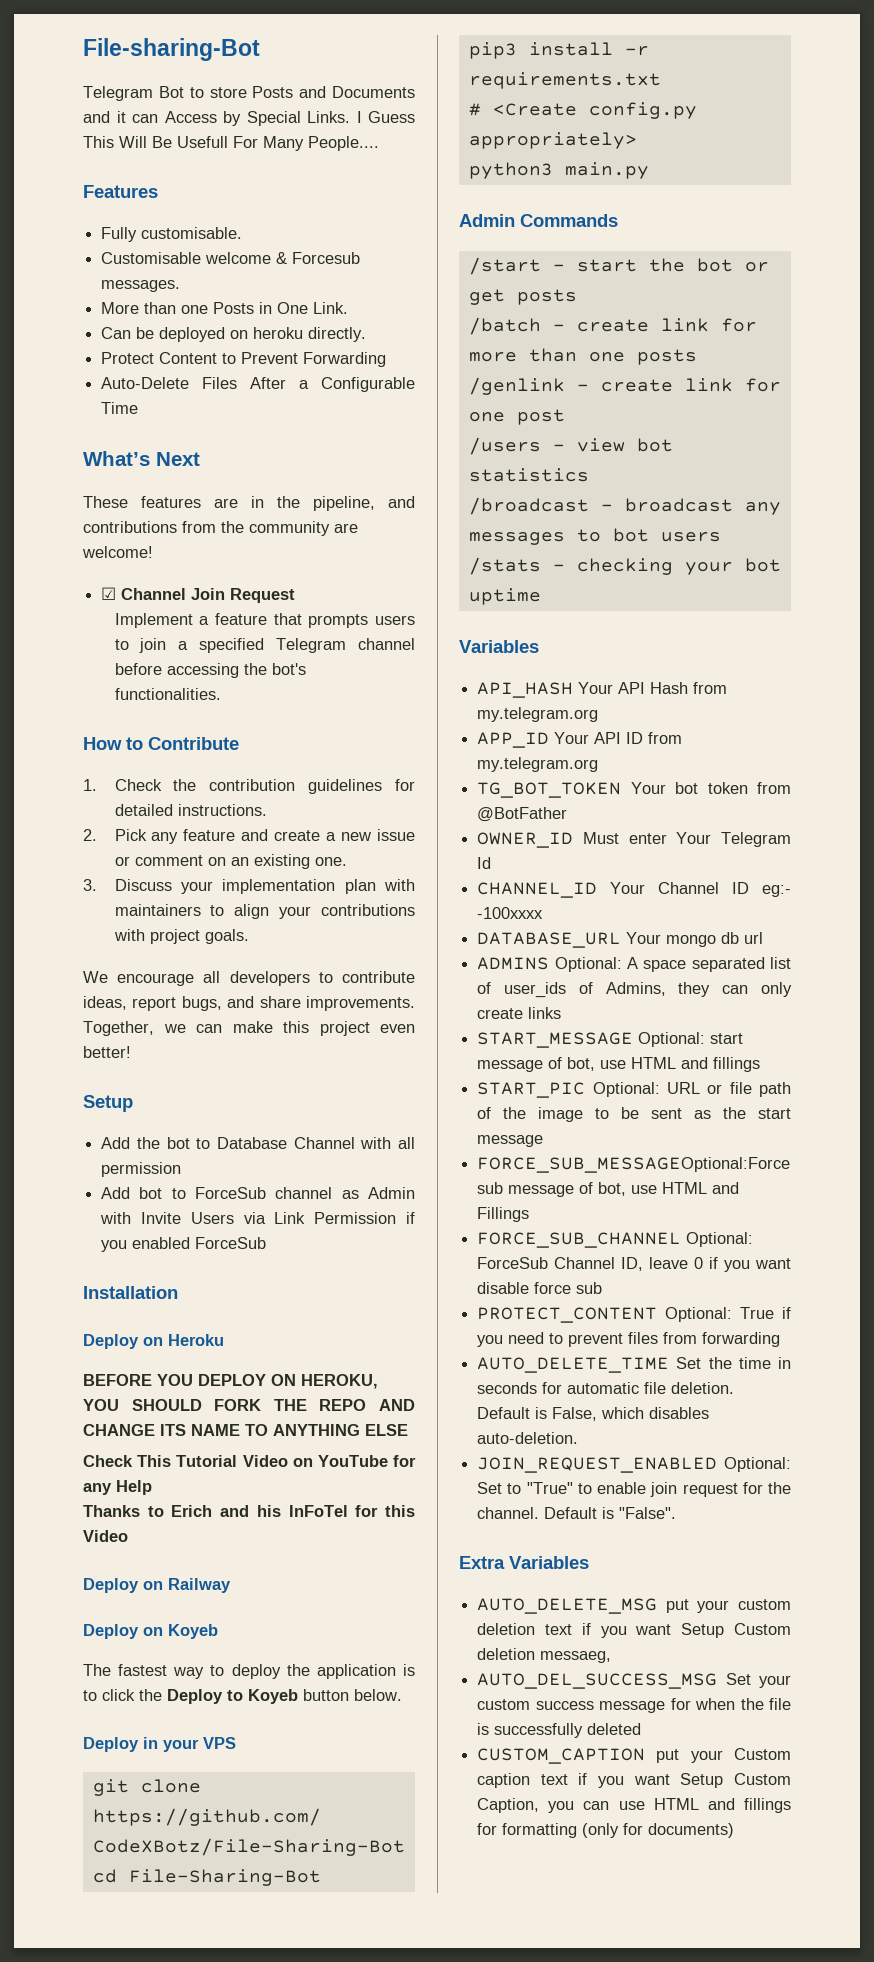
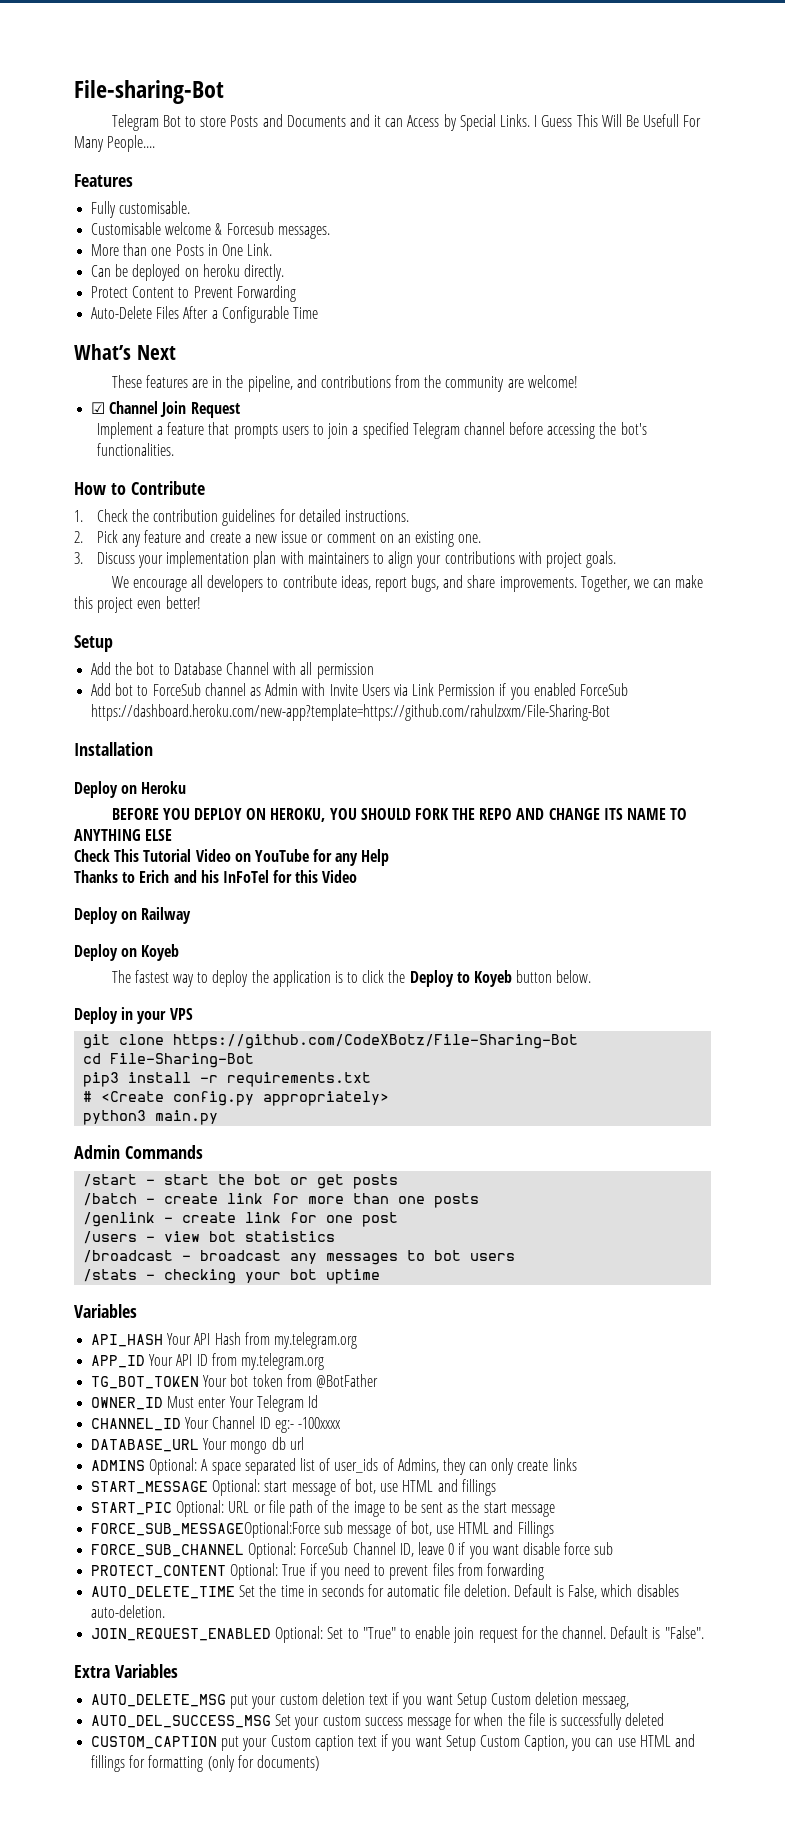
- Add bot to ForceSub channel as Admin with Invite Users via Link Permission if you enabled ForceSub
+ Add bot to ForceSub channel as Admin with Invite Users via Link Permission if you enabled ForceSub https://dashboard.heroku.com/new-app?template=https://github.com/rahulzxxm/File-Sharing-Bot

